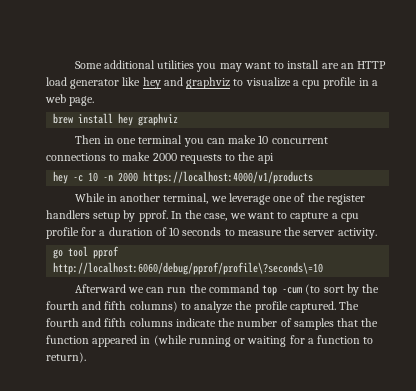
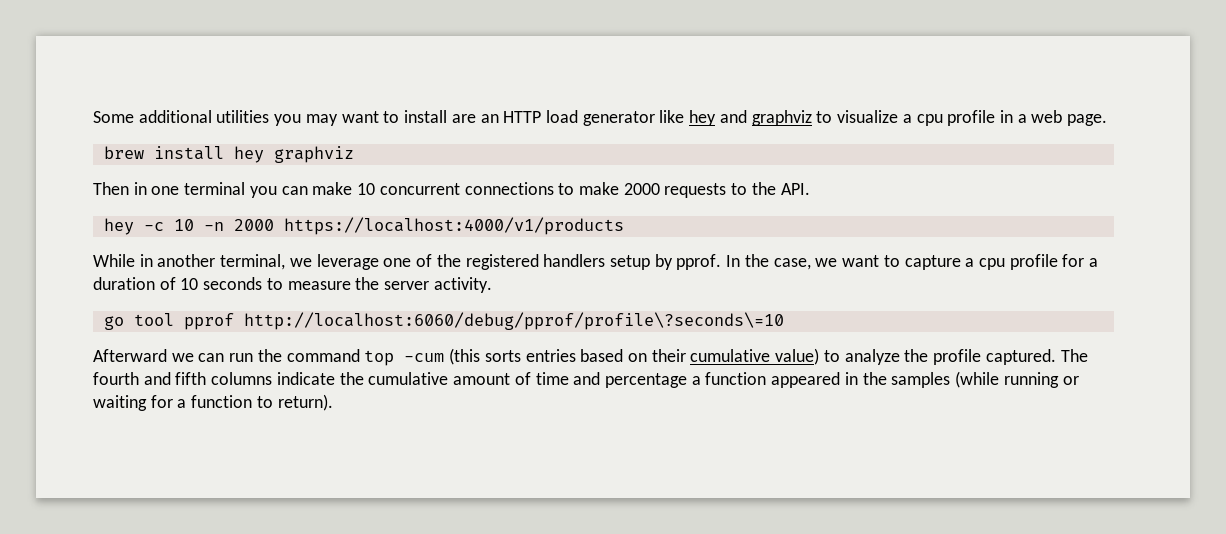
- Then in one terminal you can make 10 concurrent connections to make 2000 requests to the api
+ Then in one terminal you can make 10 concurrent connections to make 2000 requests to the API.
- While in another terminal, we leverage one of the register handlers setup by pprof.
+ While in another terminal, we leverage one of the registered handlers setup by pprof.
- Afterward we can run the command top -cum (to sort by the fourth and fifth columns) to analyze the profile captured.
+ Afterward we can run the command top -cum (this sorts entries based on their cumulative value) to analyze the profile captured.
- The fourth and fifth columns indicate the number of samples that the function appeared in (while running or waiting for a function to return).
+ The fourth and fifth columns indicate the cumulative amount of time and percentage a function appeared in the samples (while running or waiting for a function to return).

